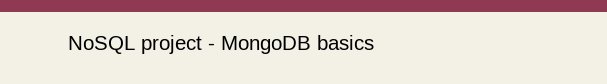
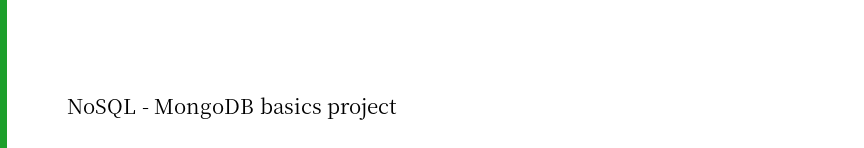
- NoSQL project - MongoDB basics
+ NoSQL - MongoDB basics project

